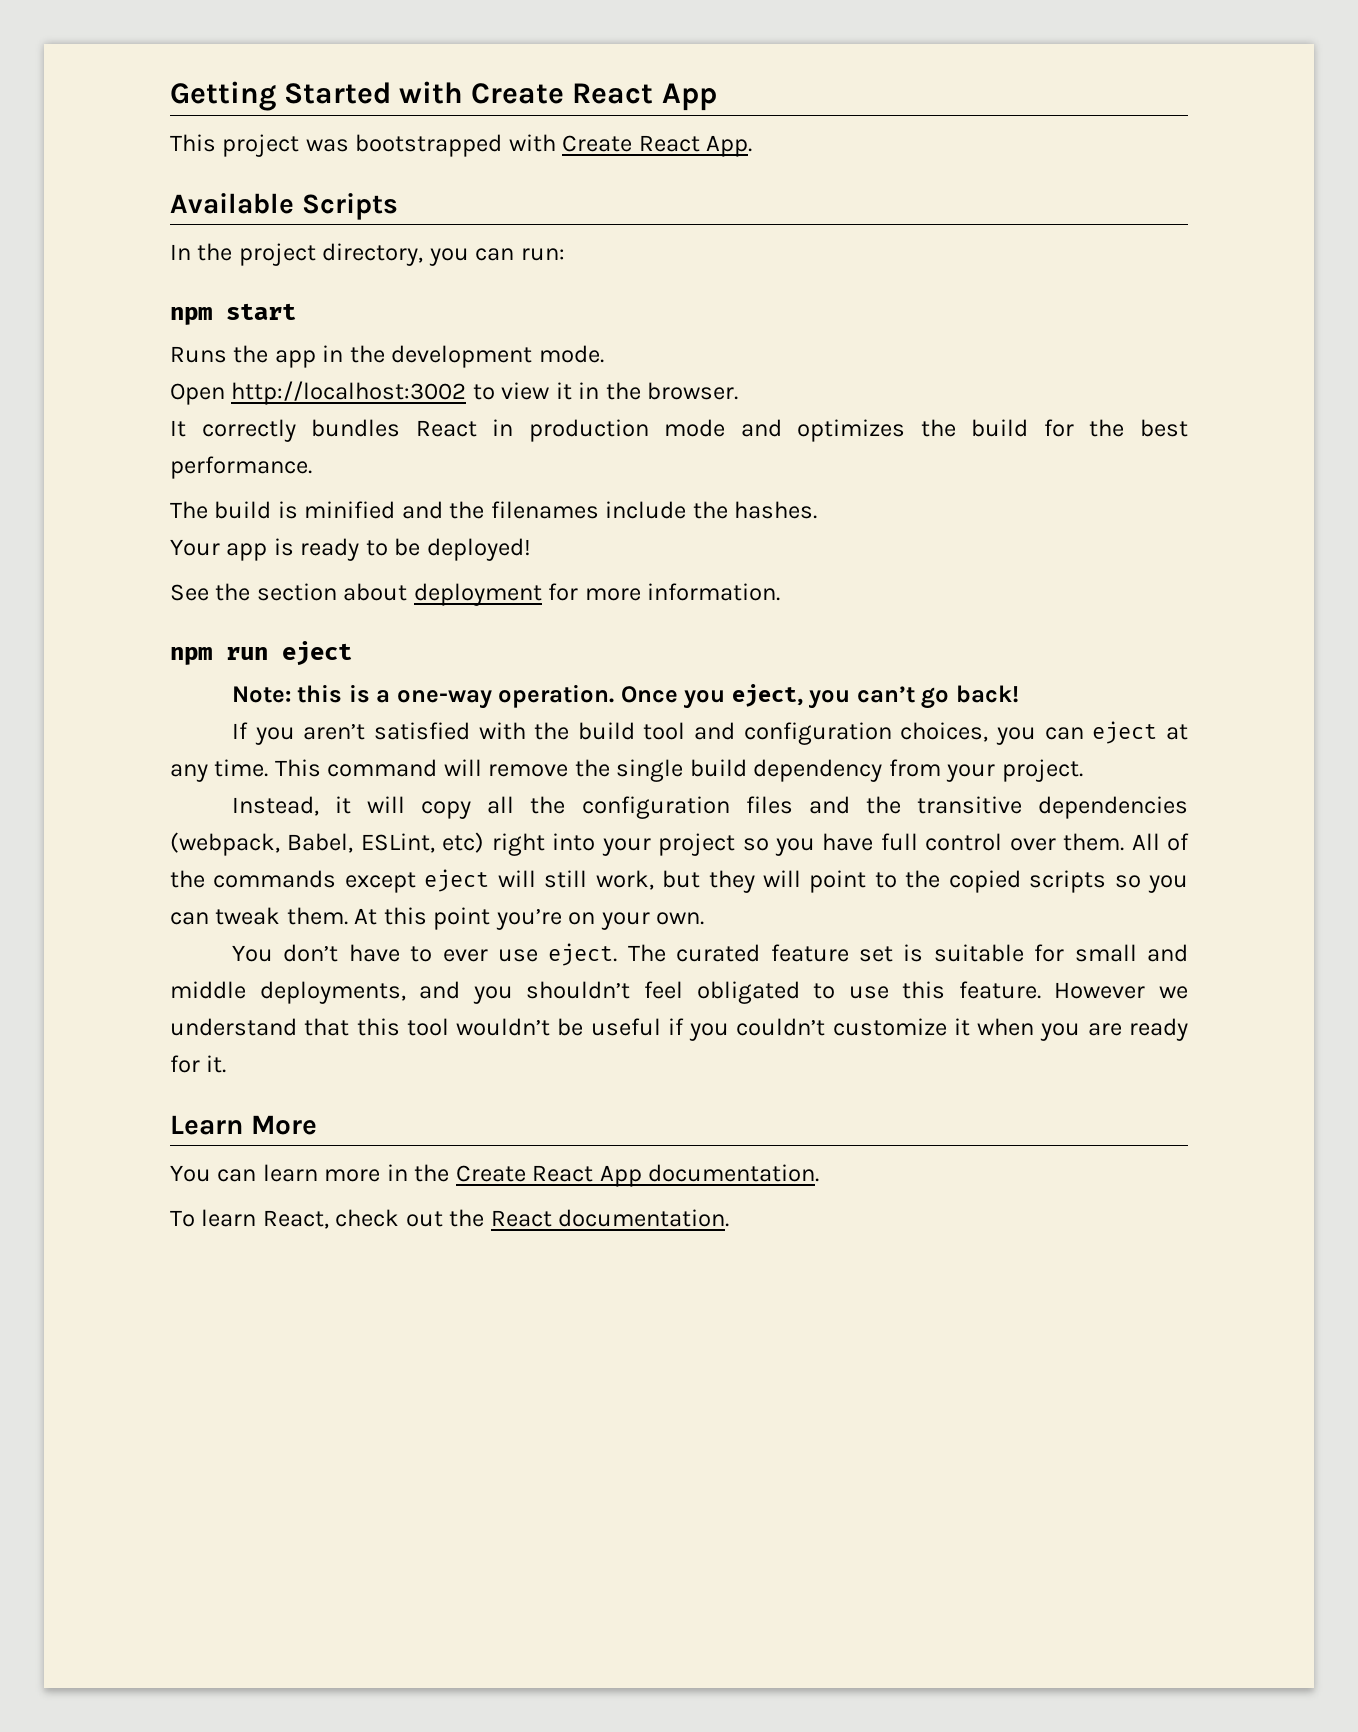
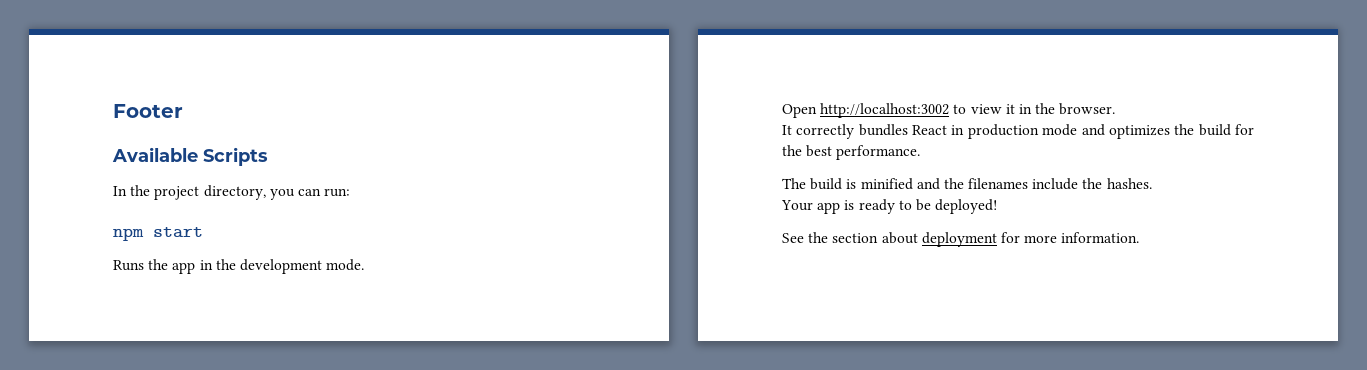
- Getting Started with Create React App
- This project was bootstrapped with Create React App.
+ Footer
- npm run eject
- Note: this is a one-way operation. Once you eject, you can’t go back!
- If you aren’t satisfied with the build tool and configuration choices, you can eject at any time. This command will remove the single build dependency from your project.
- Instead, it will copy all the configuration files and the transitive dependencies (webpack, Babel, ESLint, etc) right into your project so you have full control over them. All of the commands except eject will still work, but they will point to the copied scripts so you can tweak them. At this point you’re on your own.
- You don’t have to ever use eject. The curated feature set is suitable for small and middle deployments, and you shouldn’t feel obligated to use this feature. However we understand that this tool wouldn’t be useful if you couldn’t customize it when you are ready for it.
- Learn More
- You can learn more in the Create React App documentation.
- To learn React, check out the React documentation.

